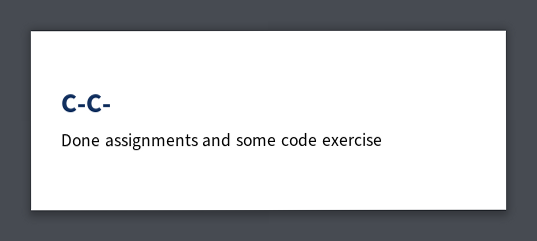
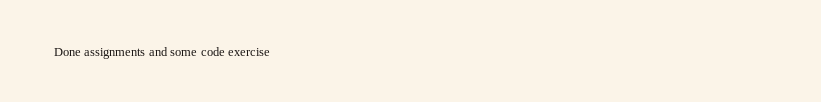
- C-C-

